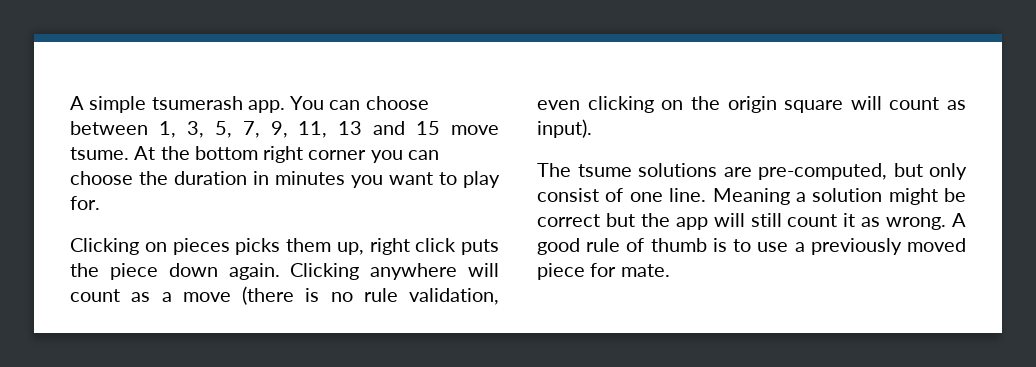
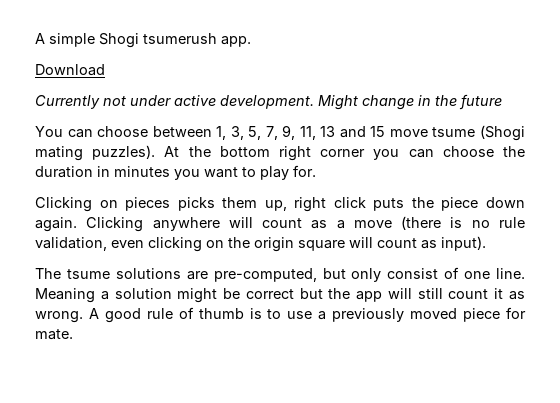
- A simple tsumerash app. You can choose between 1, 3, 5, 7, 9, 11, 13 and 15 move tsume.
+ A simple Shogi tsumerush app.
+ Download
+ Currently not under active development. Might change in the future
+ You can choose between 1, 3, 5, 7, 9, 11, 13 and 15 move tsume (Shogi mating puzzles).

